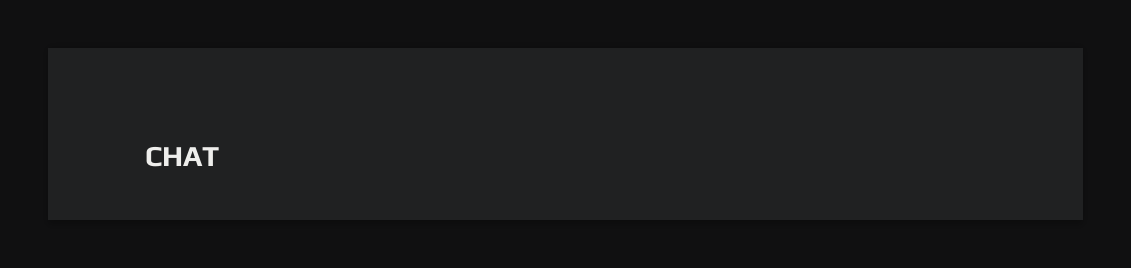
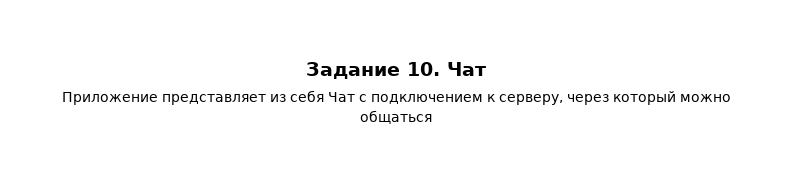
- CHAT
+ Задание 10. Чат
+ Приложение представляет из себя Чат с подключением к серверу, через который можно общаться

